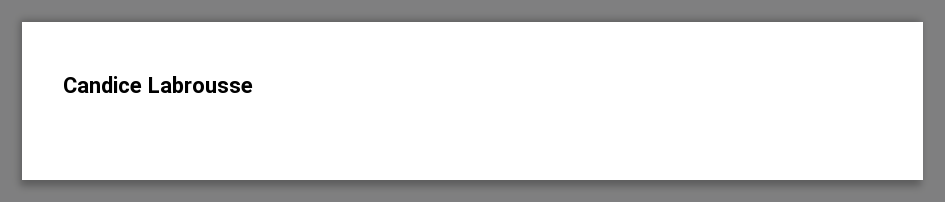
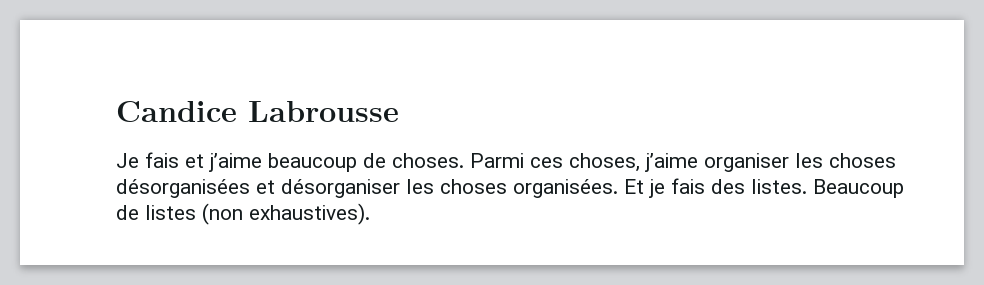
+ Je fais et j’aime beaucoup de choses. Parmi ces choses, j’aime organiser les choses désorganisées et désorganiser les choses organisées. Et je fais des listes. Beaucoup de listes (non exhaustives).

